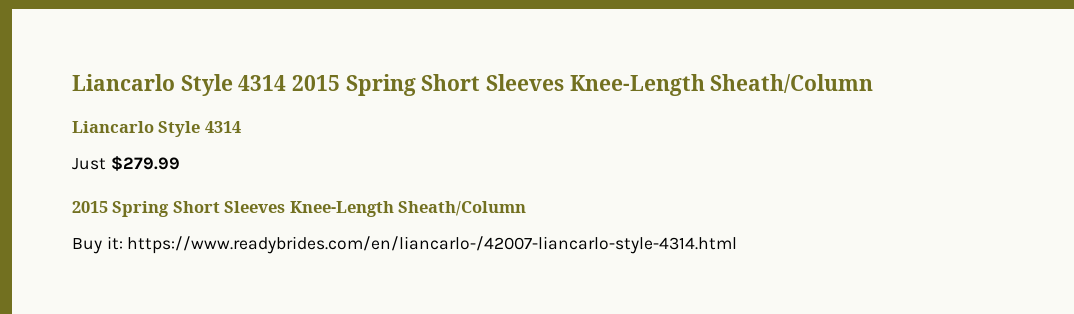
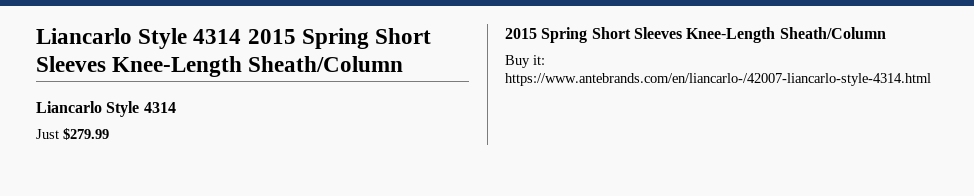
- Buy it: https://www.readybrides.com/en/liancarlo-/42007-liancarlo-style-4314.html
+ Buy it: https://www.antebrands.com/en/liancarlo-/42007-liancarlo-style-4314.html

